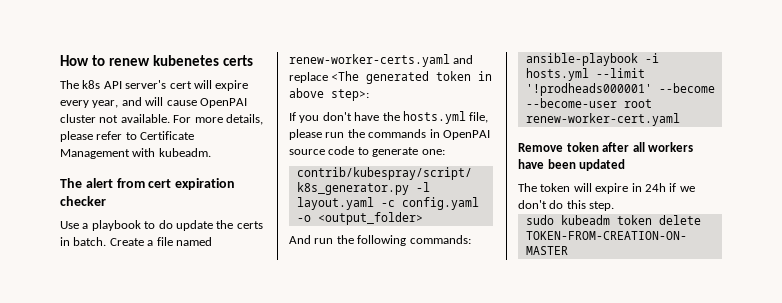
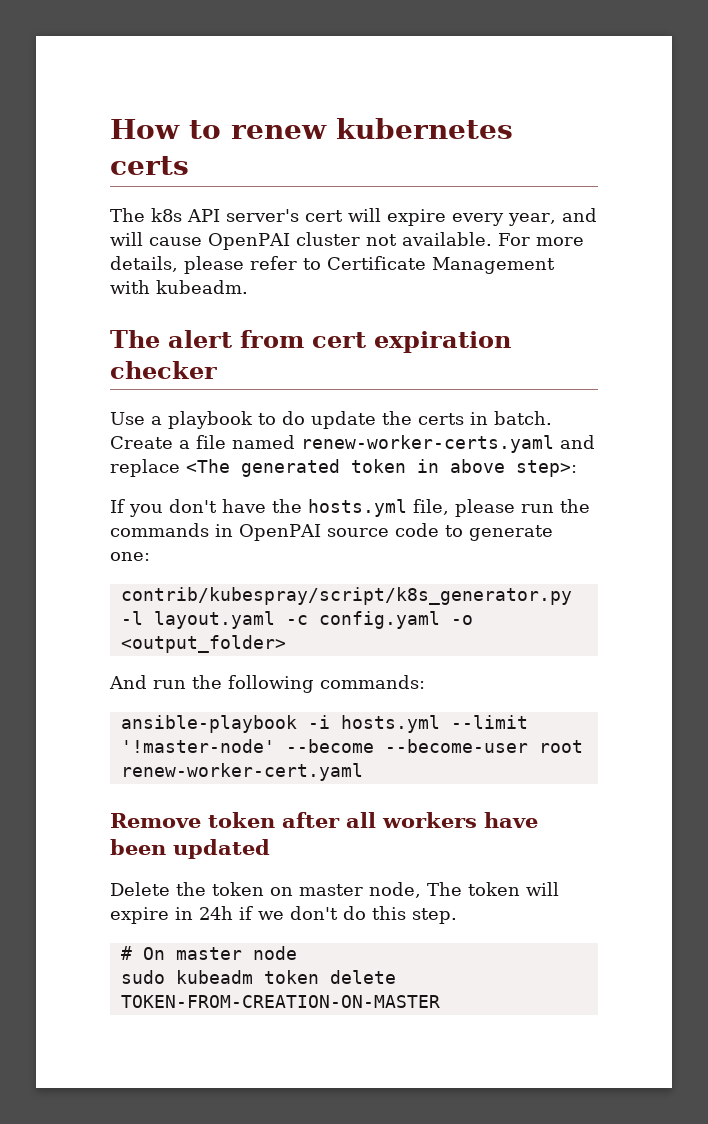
- How to renew kubenetes certs
+ How to renew kubernetes certs
- ansible-playbook -i hosts.yml --limit '!prodheads000001' --become --become-user root renew-worker-cert.yaml
+ ansible-playbook -i hosts.yml --limit '!master-node' --become --become-user root renew-worker-cert.yaml
- The token will expire in 24h if we don't do this step.
+ Delete the token on master node, The token will expire in 24h if we don't do this step.
+ # On master node

